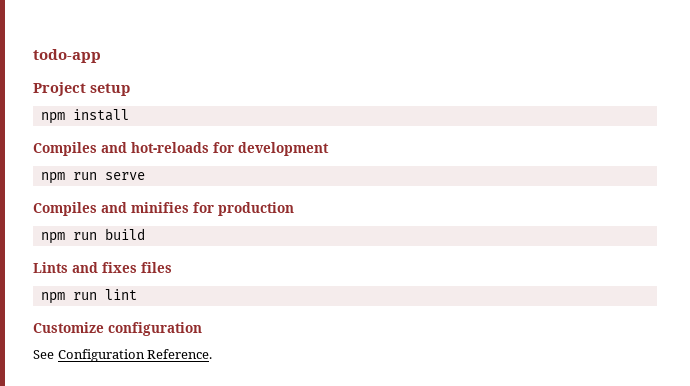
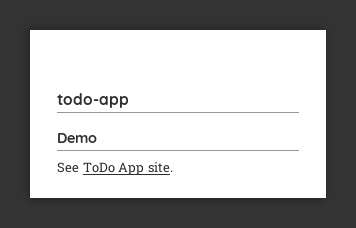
- Project setup
- npm install
- Compiles and hot-reloads for development
- npm run serve
- Compiles and minifies for production
- npm run build
- Lints and fixes files
- npm run lint
- Customize configuration
- See Configuration Reference.
+ Demo
+ See ToDo App site.

